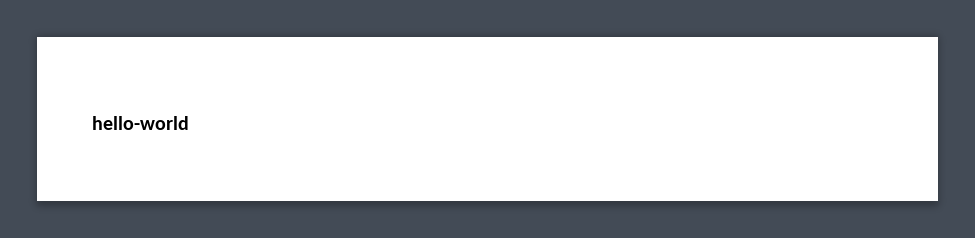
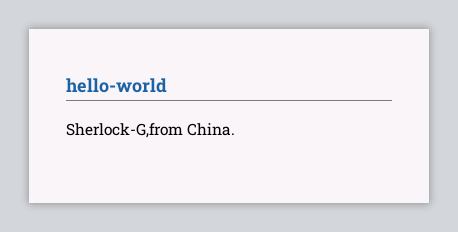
+ Sherlock-G,from China.

